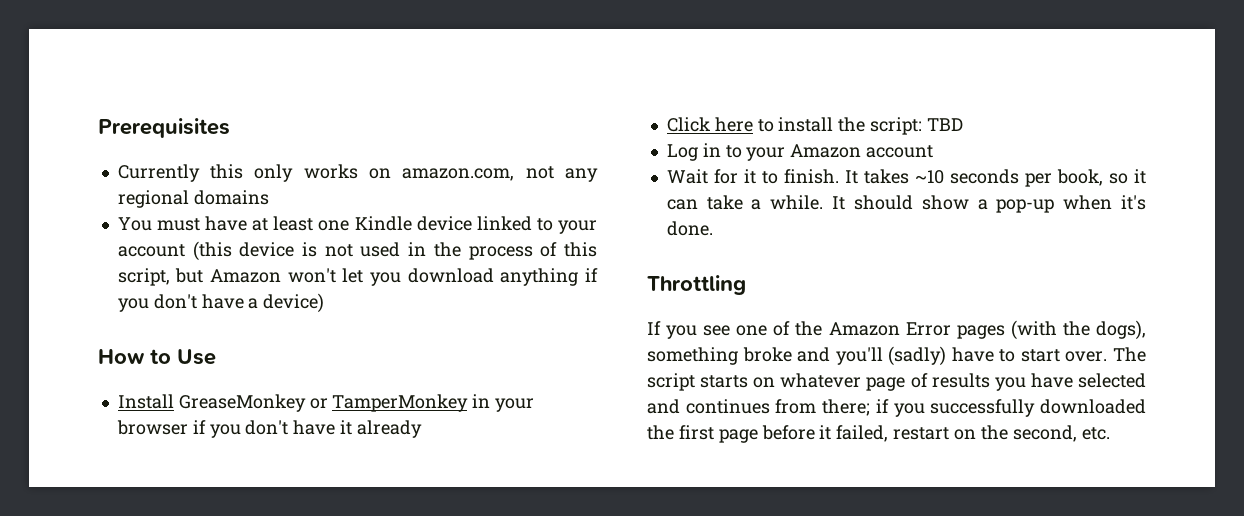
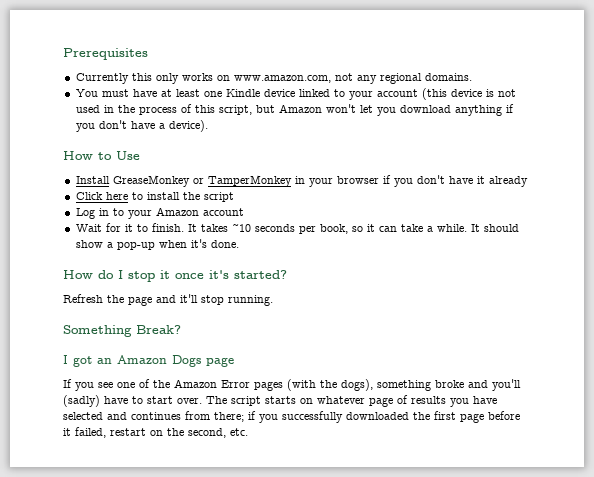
- Currently this only works on amazon.com, not any regional domains
+ Currently this only works on www.amazon.com, not any regional domains.
- You must have at least one Kindle device linked to your account (this device is not used in the process of this script, but Amazon won't let you download anything if you don't have a device)
+ You must have at least one Kindle device linked to your account (this device is not used in the process of this script, but Amazon won't let you download anything if you don't have a device).
- Click here to install the script: TBD
+ Click here to install the script
- Throttling
+ How do I stop it once it's started?
+ Refresh the page and it'll stop running.
+ Something Break?
+ I got an Amazon Dogs page

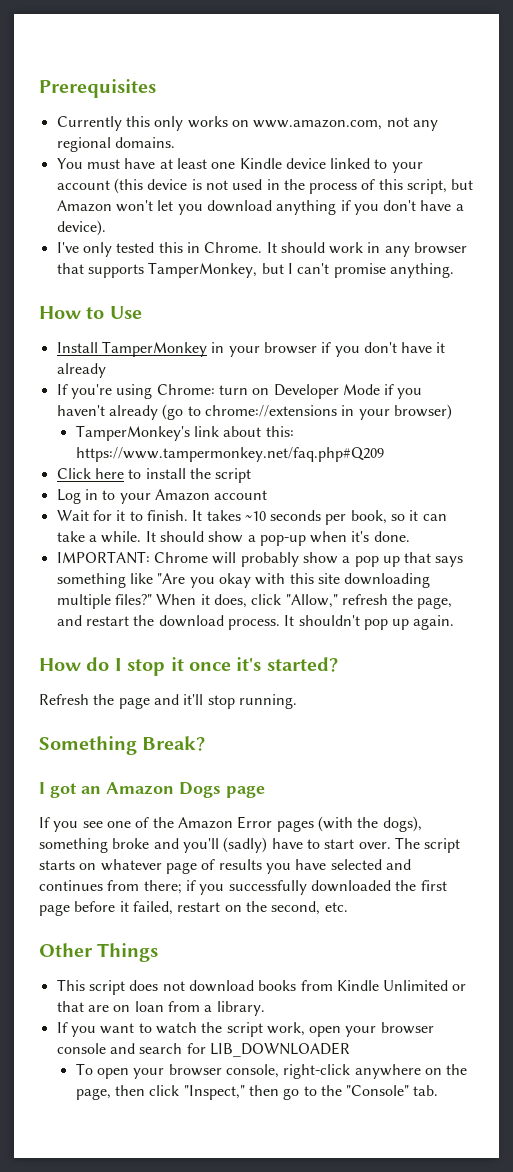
+ I've only tested this in Chrome. It should work in any browser that supports TamperMonkey, but I can't promise anything.
- Install GreaseMonkey or TamperMonkey in your browser if you don't have it already
+ Install TamperMonkey in your browser if you don't have it already
+ If you're using Chrome: turn on Developer Mode if you haven't already (go to chrome://extensions in your browser)
+ TamperMonkey's link about this: https://www.tampermonkey.net/faq.php#Q209
+ IMPORTANT: Chrome will probably show a pop up that says something like "Are you okay with this site downloading multiple files?" When it does, click "Allow," refresh the page, and restart the download process. It shouldn't pop up again.
+ Other Things
+ This script does not download books from Kindle Unlimited or that are on loan from a library.
+ If you want to watch the script work, open your browser console and search for LIB_DOWNLOADER
+ To open your browser console, right-click anywhere on the page, then click "Inspect," then go to the "Console" tab.

